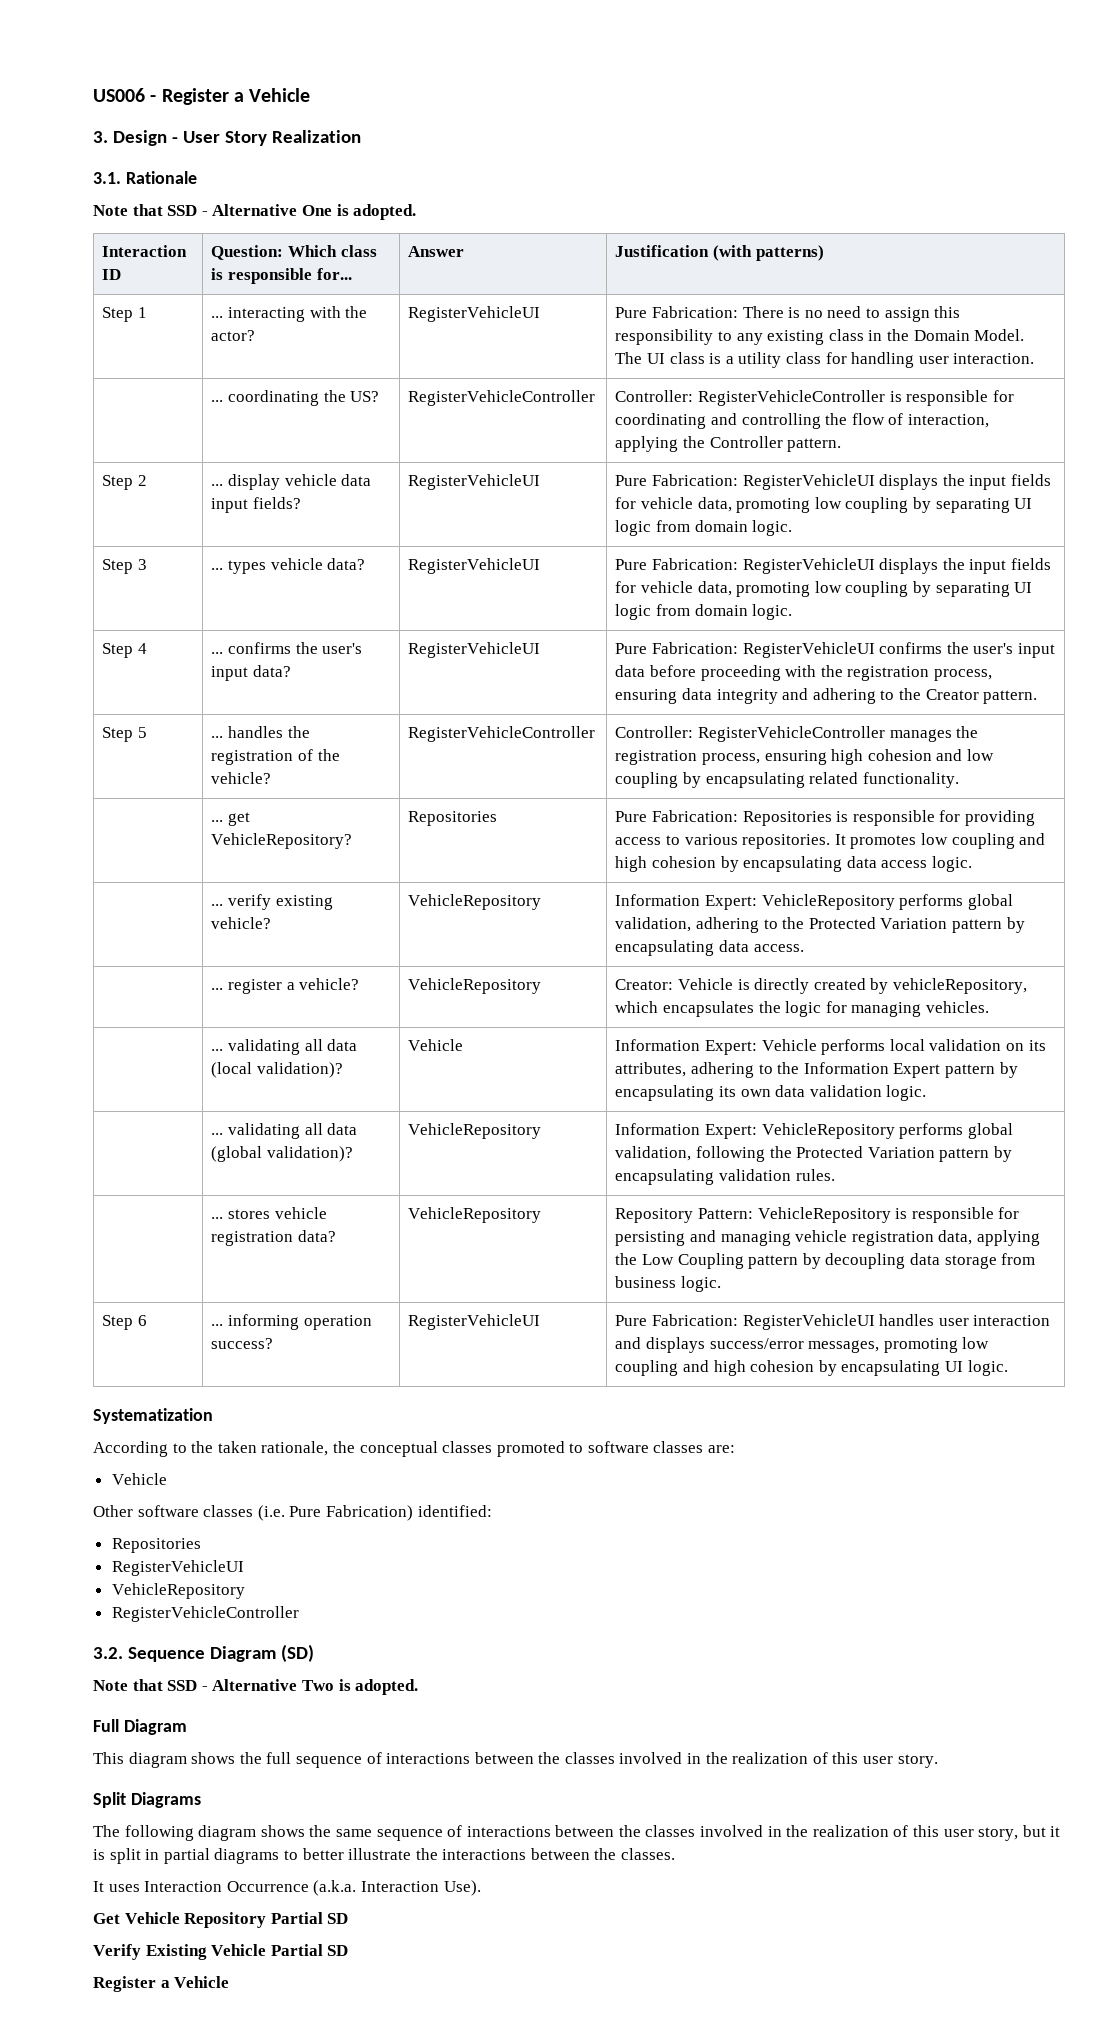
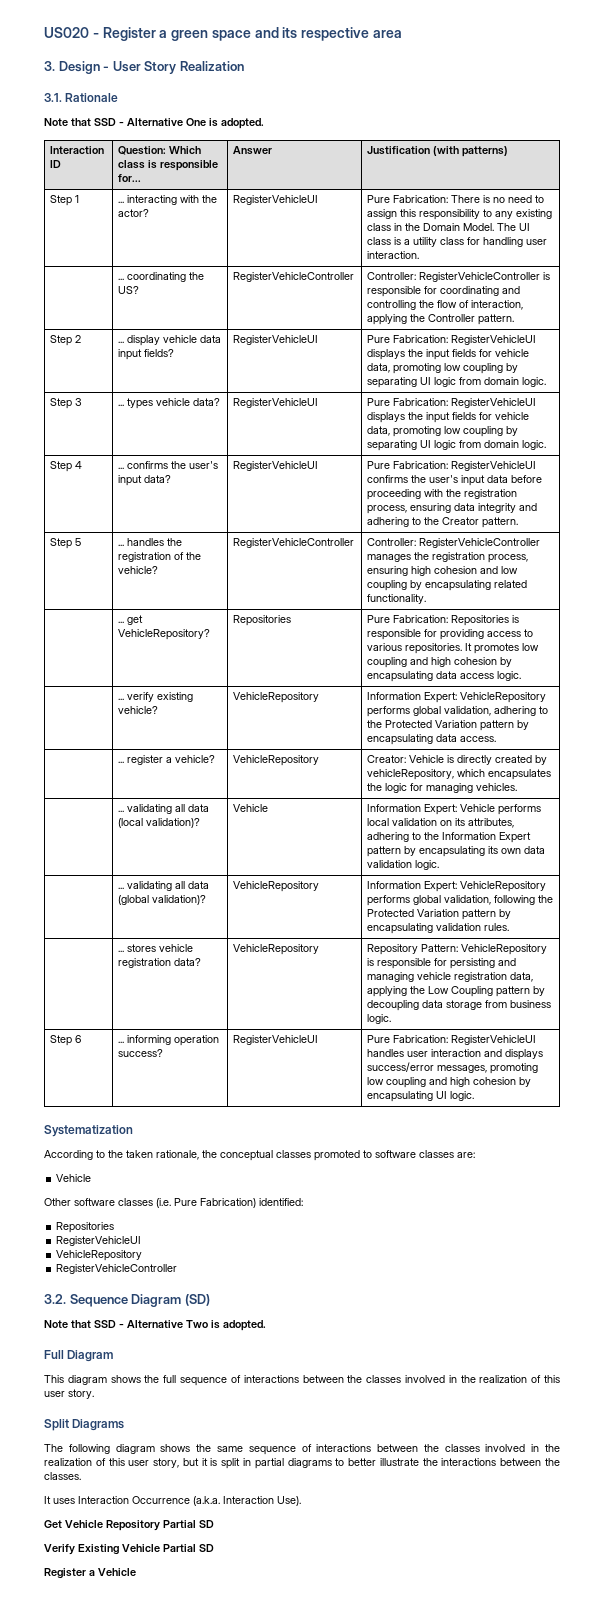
- US006 - Register a Vehicle
+ US020 - Register a green space and its respective area

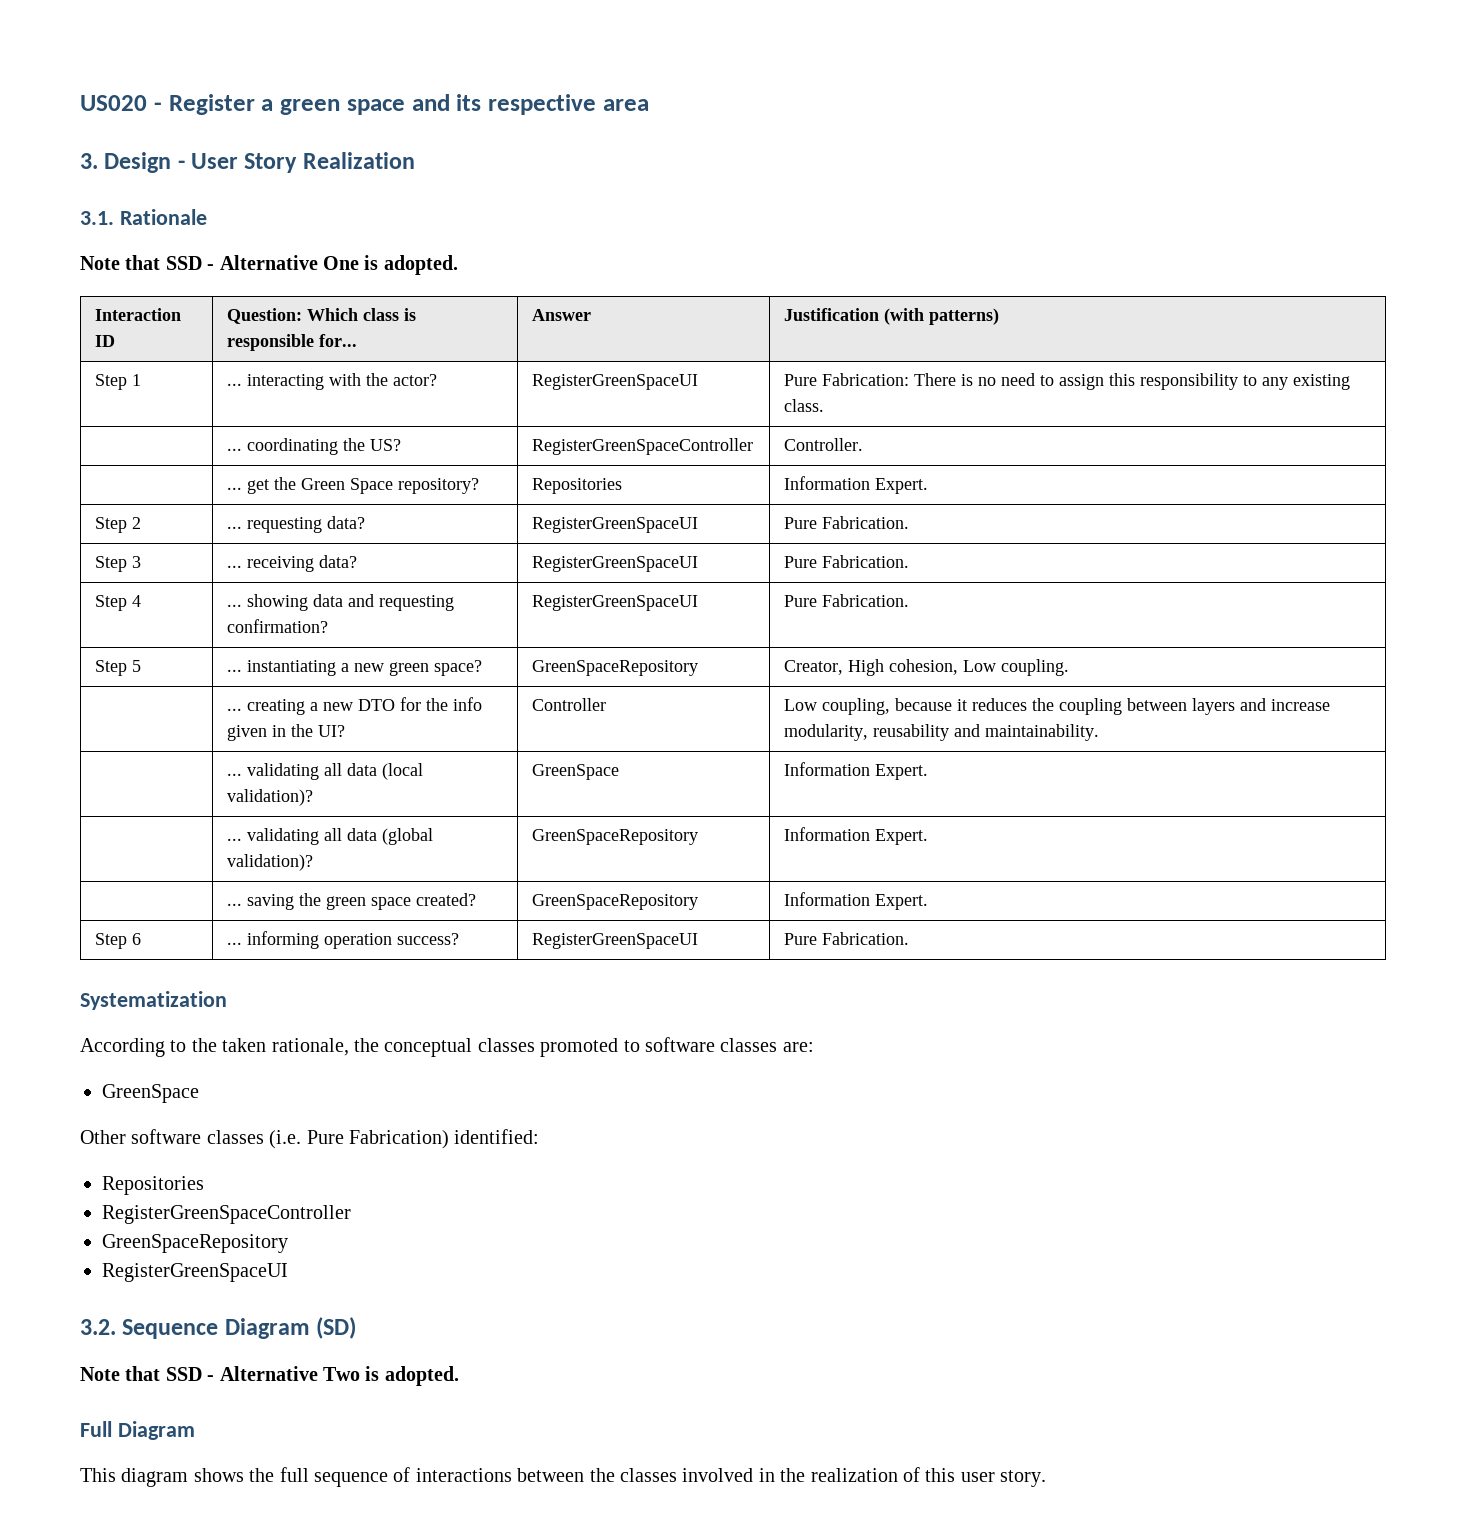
- Step 1 | ... interacting with the actor? | RegisterVehicleUI | Pure Fabrication: There is no need to assign this responsibility to any existing class in the Domain Model. The UI class is a utility class for handling user interaction.
- | ... coordinating the US? | RegisterVehicleController | Controller: RegisterVehicleController is responsible for coordinating and controlling the flow of interaction, applying the Controller pattern.
- Step 2 | ... display vehicle data input fields? | RegisterVehicleUI | Pure Fabrication: RegisterVehicleUI displays the input fields for vehicle data, promoting low coupling by separating UI logic from domain logic.
+ Step 1 | ... interacting with the actor? | RegisterGreenSpaceUI | Pure Fabrication: There is no need to assign this responsibility to any existing class.
+ | ... coordinating the US? | RegisterGreenSpaceController | Controller.
+ | ... get the Green Space repository? | Repositories | Information Expert.
+ Step 2 | ... requesting data? | RegisterGreenSpaceUI | Pure Fabrication.
- Step 3 | ... types vehicle data? | RegisterVehicleUI | Pure Fabrication: RegisterVehicleUI displays the input fields for vehicle data, promoting low coupling by separating UI logic from domain logic.
- Step 4 | ... confirms the user's input data? | RegisterVehicleUI | Pure Fabrication: RegisterVehicleUI confirms the user's input data before proceeding with the registration process, ensuring data integrity and adhering to the Creator pattern.
- Step 5 | ... handles the registration of the vehicle? | RegisterVehicleController | Controller: RegisterVehicleController manages the registration process, ensuring high cohesion and low coupling by encapsulating related functionality.
- | ... get VehicleRepository? | Repositories | Pure Fabrication: Repositories is responsible for providing access to various repositories. It promotes low coupling and high cohesion by encapsulating data access logic.
- | ... verify existing vehicle? | VehicleRepository | Information Expert: VehicleRepository performs global validation, adhering to the Protected Variation pattern by encapsulating data access.
- | ... register a vehicle? | VehicleRepository | Creator: Vehicle is directly created by vehicleRepository, which encapsulates the logic for managing vehicles.
+ Step 3 | ... receiving data? | RegisterGreenSpaceUI | Pure Fabrication.
+ Step 4 | ... showing data and requesting confirmation? | RegisterGreenSpaceUI | Pure Fabrication.
+ Step 5 | ... instantiating a new green space? | GreenSpaceRepository | Creator, High cohesion, Low coupling.
+ | ... creating a new DTO for the info given in the UI? | Controller | Low coupling, because it reduces the coupling between layers and increase modularity, reusability and maintainability.
- | ... validating all data (local validation)? | Vehicle | Information Expert: Vehicle performs local validation on its attributes, adhering to the Information Expert pattern by encapsulating its own data validation logic.
+ | ... validating all data (local validation)? | GreenSpace | Information Expert.
- | ... validating all data (global validation)? | VehicleRepository | Information Expert: VehicleRepository performs global validation, following the Protected Variation pattern by encapsulating validation rules.
- | ... stores vehicle registration data? | VehicleRepository | Repository Pattern: VehicleRepository is responsible for persisting and managing vehicle registration data, applying the Low Coupling pattern by decoupling data storage from business logic.
+ | ... validating all data (global validation)? | GreenSpaceRepository | Information Expert.
+ | ... saving the green space created? | GreenSpaceRepository | Information Expert.
- Step 6 | ... informing operation success? | RegisterVehicleUI | Pure Fabrication: RegisterVehicleUI handles user interaction and displays success/error messages, promoting low coupling and high cohesion by encapsulating UI logic.
+ Step 6 | ... informing operation success? | RegisterGreenSpaceUI | Pure Fabrication.
  According to the taken rationale, the conceptual classes promoted to software classes are:
- Vehicle
+ GreenSpace
  Other software classes (i.e. Pure Fabrication) identified:
  Repositories
- RegisterVehicleUI
- VehicleRepository
- RegisterVehicleController
+ RegisterGreenSpaceController
+ GreenSpaceRepository
+ RegisterGreenSpaceUI
- Split Diagrams
- The following diagram shows the same sequence of interactions between the classes involved in the realization of this user story, but it is split in partial diagrams to better illustrate the interactions between the classes.
- It uses Interaction Occurrence (a.k.a. Interaction Use).
- Get Vehicle Repository Partial SD
- Verify Existing Vehicle Partial SD
- Register a Vehicle

